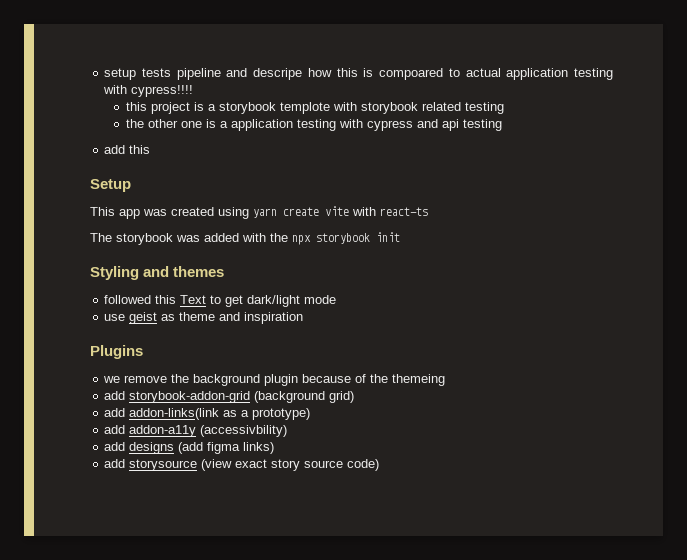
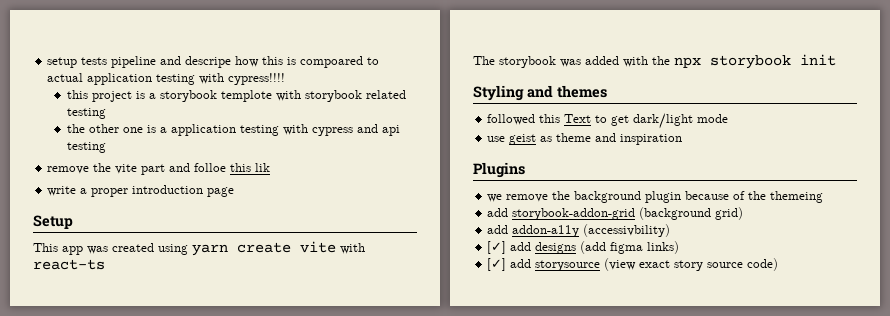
- add this
+ remove the vite part and folloe this lik
+ write a proper introduction page
- add addon-links(link as a prototype)
- add designs (add figma links)
+ [✓] add designs (add figma links)
- add storysource (view exact story source code)
+ [✓] add storysource (view exact story source code)

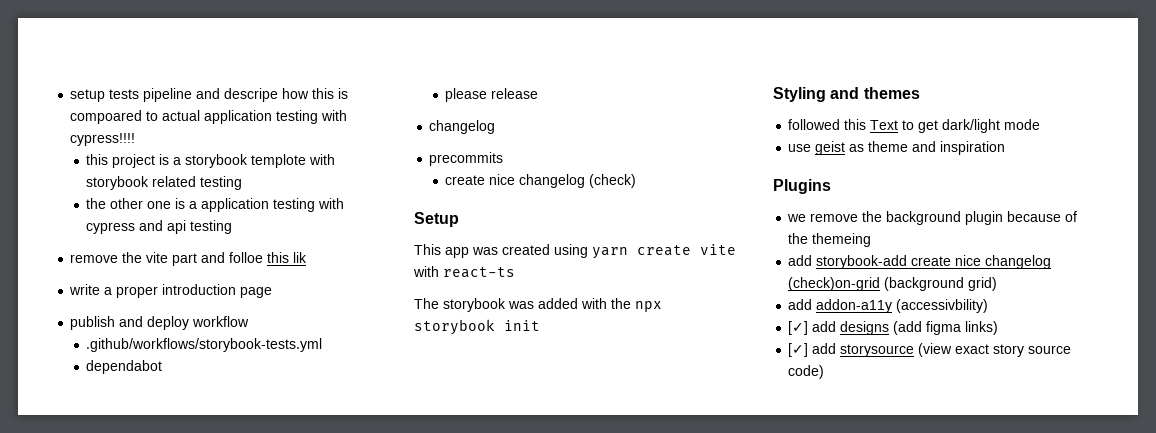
+ publish and deploy workflow
+ .github/workflows/storybook-tests.yml
+ dependabot
+ please release
+ changelog
+ precommits
+ create nice changelog (check)
- add storybook-addon-grid (background grid)
+ add storybook-add create nice changelog (check)on-grid (background grid)

